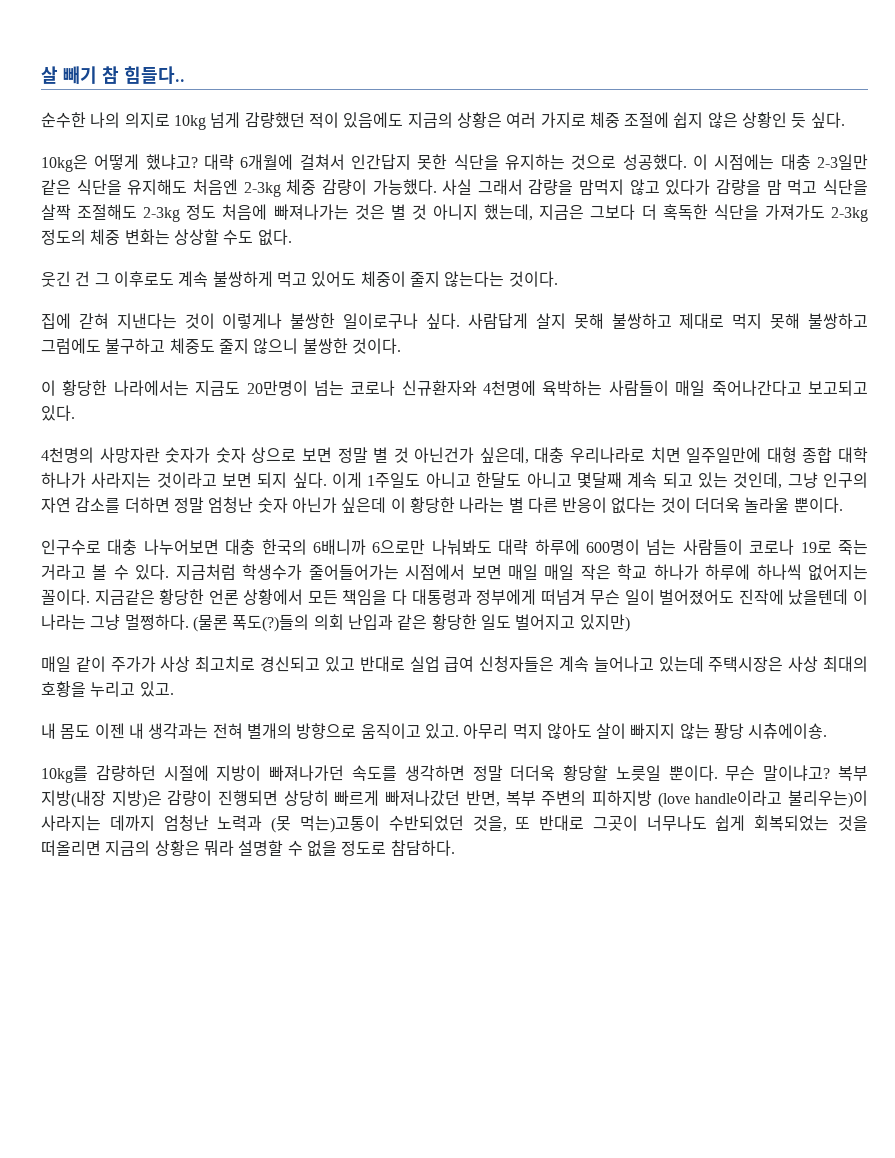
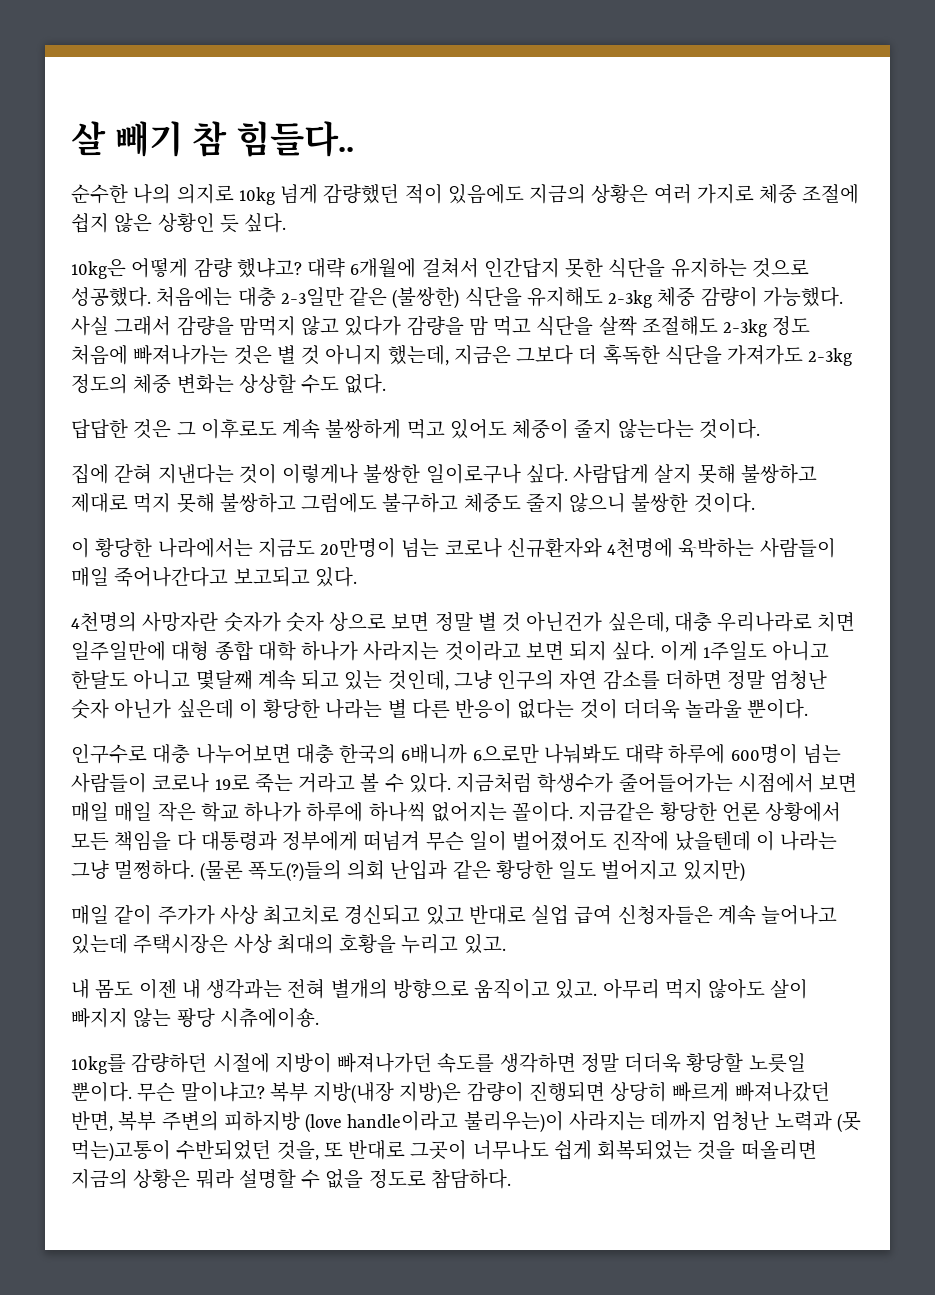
- 10kg은 어떻게 했냐고?
+ 10kg은 어떻게 감량 했냐고?
- 이 시점에는 대충 2-3일만 같은 식단을 유지해도 처음엔 2-3kg 체중 감량이 가능했다.
+ 처음에는 대충 2-3일만 같은 (불쌍한) 식단을 유지해도 2-3kg 체중 감량이 가능했다.
- 웃긴 건 그 이후로도 계속 불쌍하게 먹고 있어도 체중이 줄지 않는다는 것이다.
+ 답답한 것은 그 이후로도 계속 불쌍하게 먹고 있어도 체중이 줄지 않는다는 것이다.

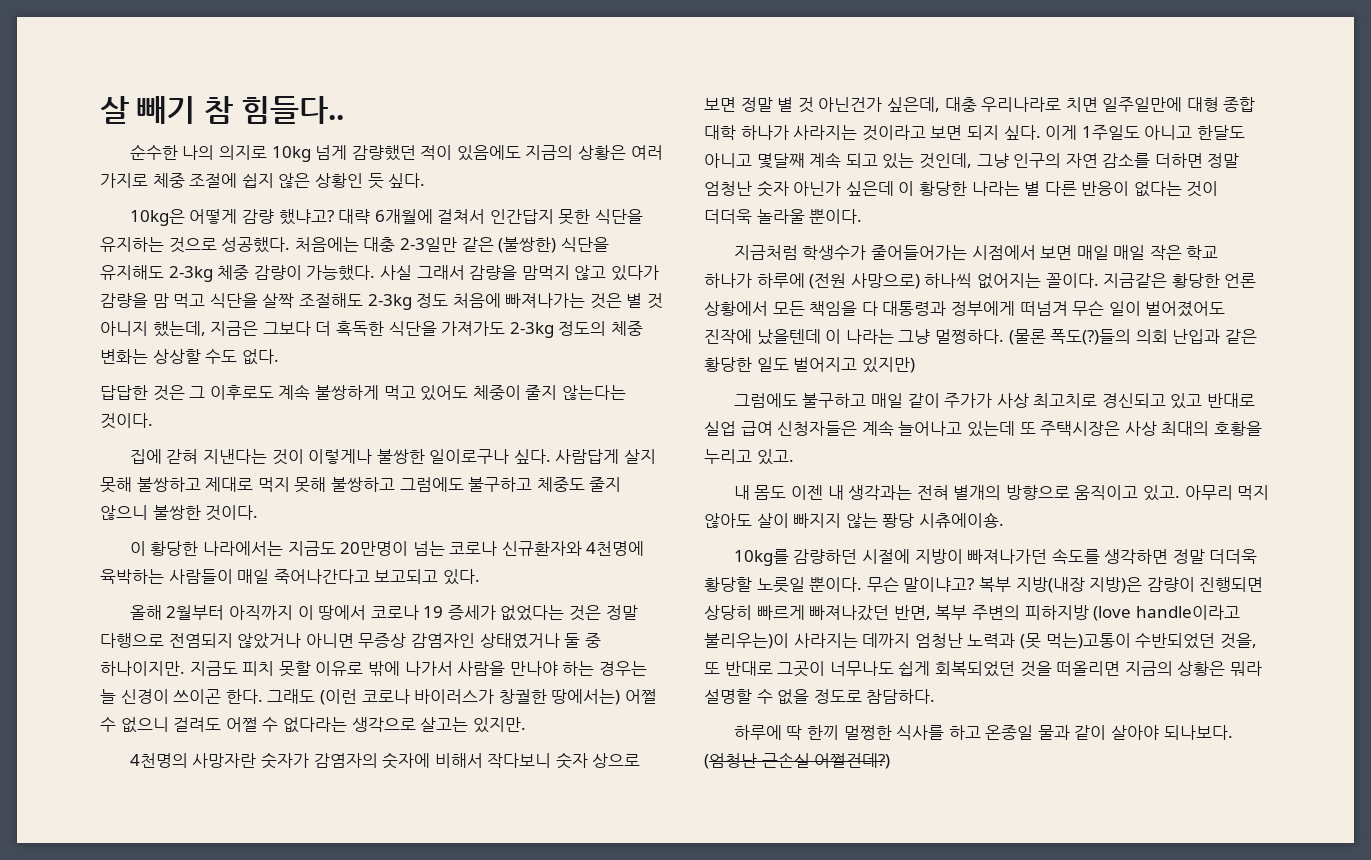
+ 올해 2월부터 아직까지 이 땅에서 코로나 19 증세가 없었다는 것은 정말 다행으로 전염되지 않았거나 아니면 무증상 감염자인 상태였거나 둘 중 하나이지만. 지금도 피치 못할 이유로 밖에 나가서 사람을 만나야 하는 경우는 늘 신경이 쓰이곤 한다. 그래도 (이런 코로나 바이러스가 창궐한 땅에서는) 어쩔 수 없으니 걸려도 어쩔 수 없다라는 생각으로 살고는 있지만.
- 4천명의 사망자란 숫자가 숫자 상으로 보면 정말 별 것 아닌건가 싶은데, 대충 우리나라로 치면 일주일만에 대형 종합 대학 하나가 사라지는 것이라고 보면 되지 싶다.
+ 4천명의 사망자란 숫자가 감염자의 숫자에 비해서 작다보니 숫자 상으로 보면 정말 별 것 아닌건가 싶은데, 대충 우리나라로 치면 일주일만에 대형 종합 대학 하나가 사라지는 것이라고 보면 되지 싶다.
- 인구수로 대충 나누어보면 대충 한국의 6배니까 6으로만 나눠봐도 대략 하루에 600명이 넘는 사람들이 코로나 19로 죽는 거라고 볼 수 있다. 지금처럼 학생수가 줄어들어가는 시점에서 보면 매일 매일 작은 학교 하나가 하루에 하나씩 없어지는 꼴이다.
+ 지금처럼 학생수가 줄어들어가는 시점에서 보면 매일 매일 작은 학교 하나가 하루에 (전원 사망으로) 하나씩 없어지는 꼴이다.
- 매일 같이 주가가 사상 최고치로 경신되고 있고 반대로 실업 급여 신청자들은 계속 늘어나고 있는데 주택시장은 사상 최대의 호황을 누리고 있고.
+ 그럼에도 불구하고 매일 같이 주가가 사상 최고치로 경신되고 있고 반대로 실업 급여 신청자들은 계속 늘어나고 있는데 또 주택시장은 사상 최대의 호황을 누리고 있고.
- 복부 지방(내장 지방)은 감량이 진행되면 상당히 빠르게 빠져나갔던 반면, 복부 주변의 피하지방 (love handle이라고 불리우는)이 사라지는 데까지 엄청난 노력과 (못 먹는)고통이 수반되었던 것을, 또 반대로 그곳이 너무나도 쉽게 회복되었는 것을 떠올리면 지금의 상황은 뭐라 설명할 수 없을 정도로 참담하다.
+ 복부 지방(내장 지방)은 감량이 진행되면 상당히 빠르게 빠져나갔던 반면, 복부 주변의 피하지방 (love handle이라고 불리우는)이 사라지는 데까지 엄청난 노력과 (못 먹는)고통이 수반되었던 것을, 또 반대로 그곳이 너무나도 쉽게 회복되었던 것을 떠올리면 지금의 상황은 뭐라 설명할 수 없을 정도로 참담하다.
+ 하루에 딱 한끼 멀쩡한 식사를 하고 온종일 물과 같이 살아야 되나보다. (엄청난 근손실 어쩔건데?)

